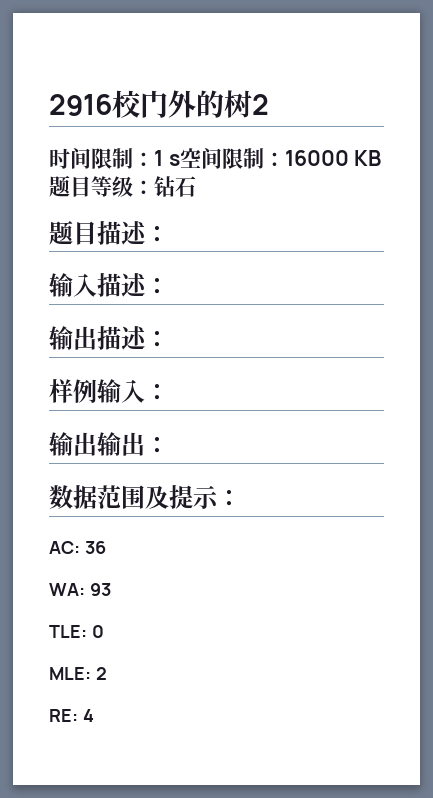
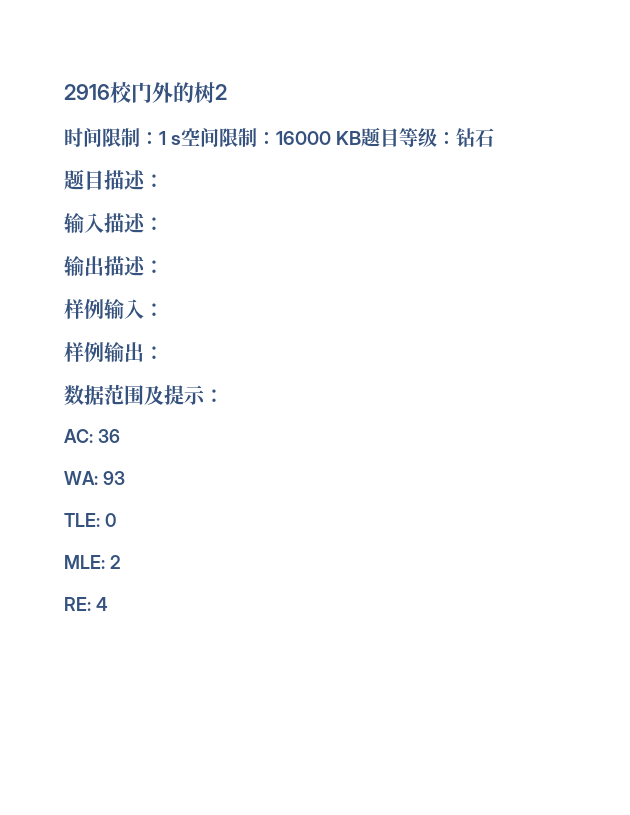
- 输出输出：
+ 样例输出：

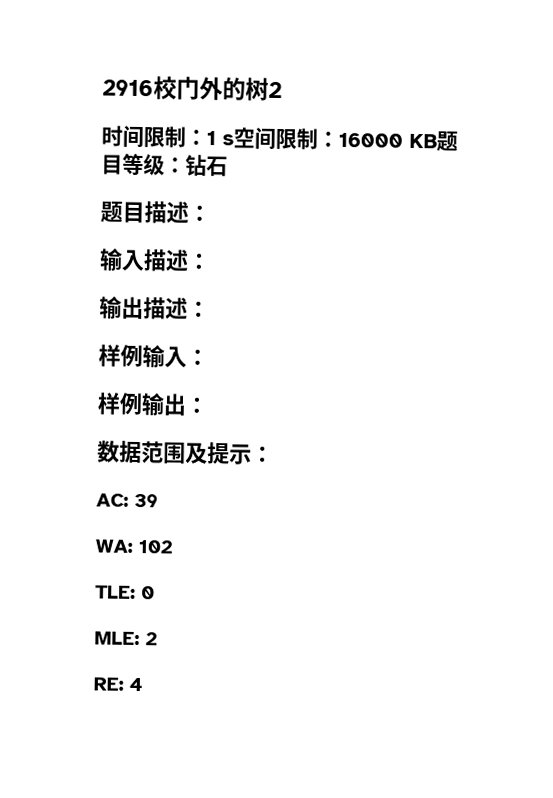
- AC: 36
+ AC: 39
- WA: 93
+ WA: 102

